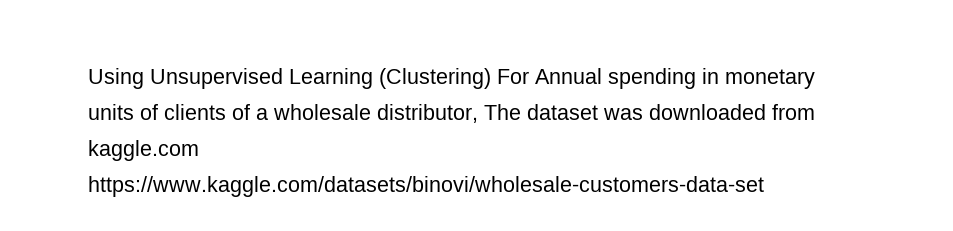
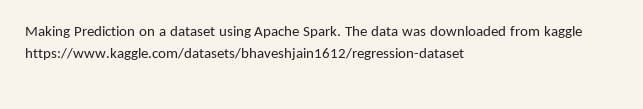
- Using Unsupervised Learning (Clustering) For Annual spending in monetary units of clients of a wholesale distributor, The dataset was downloaded from kaggle.com https://www.kaggle.com/datasets/binovi/wholesale-customers-data-set
+ Making Prediction on a dataset using Apache Spark. The data was downloaded from kaggle https://www.kaggle.com/datasets/bhaveshjain1612/regression-dataset

